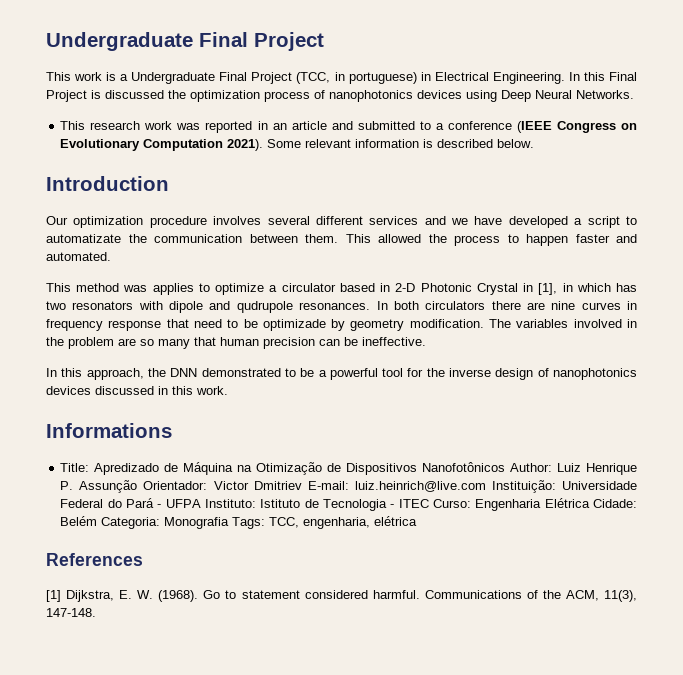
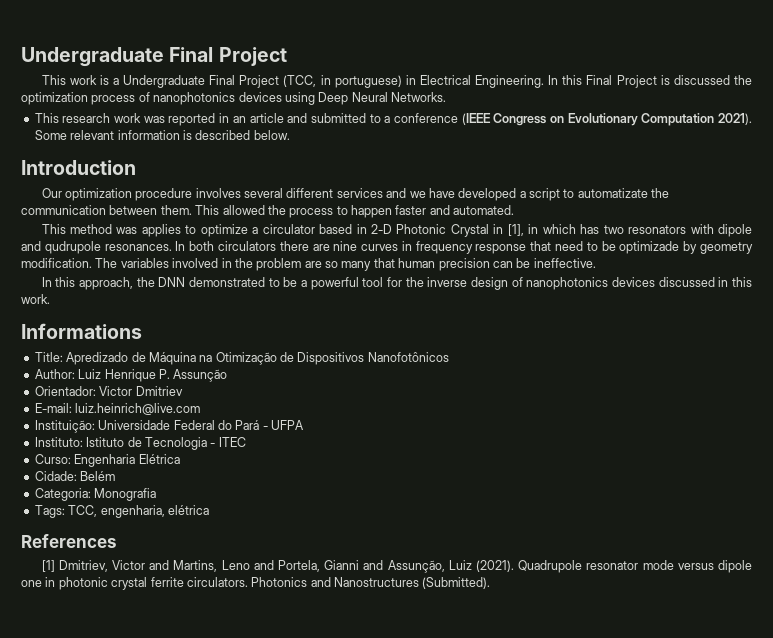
- Title: Apredizado de Máquina na Otimização de Dispositivos Nanofotônicos Author: Luiz Henrique P. Assunção Orientador: Victor Dmitriev E-mail: luiz.heinrich@live.com Instituição: Universidade Federal do Pará - UFPA Instituto: Istituto de Tecnologia - ITEC Curso: Engenharia Elétrica Cidade: Belém Categoria: Monografia Tags: TCC, engenharia, elétrica
+ Title: Apredizado de Máquina na Otimização de Dispositivos Nanofotônicos
+ Author: Luiz Henrique P. Assunção
+ Orientador: Victor Dmitriev
+ E-mail: luiz.heinrich@live.com
+ Instituição: Universidade Federal do Pará - UFPA
+ Instituto: Istituto de Tecnologia - ITEC
+ Curso: Engenharia Elétrica
+ Cidade: Belém
+ Categoria: Monografia
+ Tags: TCC, engenharia, elétrica
- [1] Dijkstra, E. W. (1968). Go to statement considered harmful. Communications of the ACM, 11(3), 147-148.
+ [1] Dmitriev, Victor and Martins, Leno and Portela, Gianni and Assunção, Luiz (2021). Quadrupole resonator mode versus dipole one in photonic crystal ferrite circulators. Photonics and Nanostructures (Submitted).

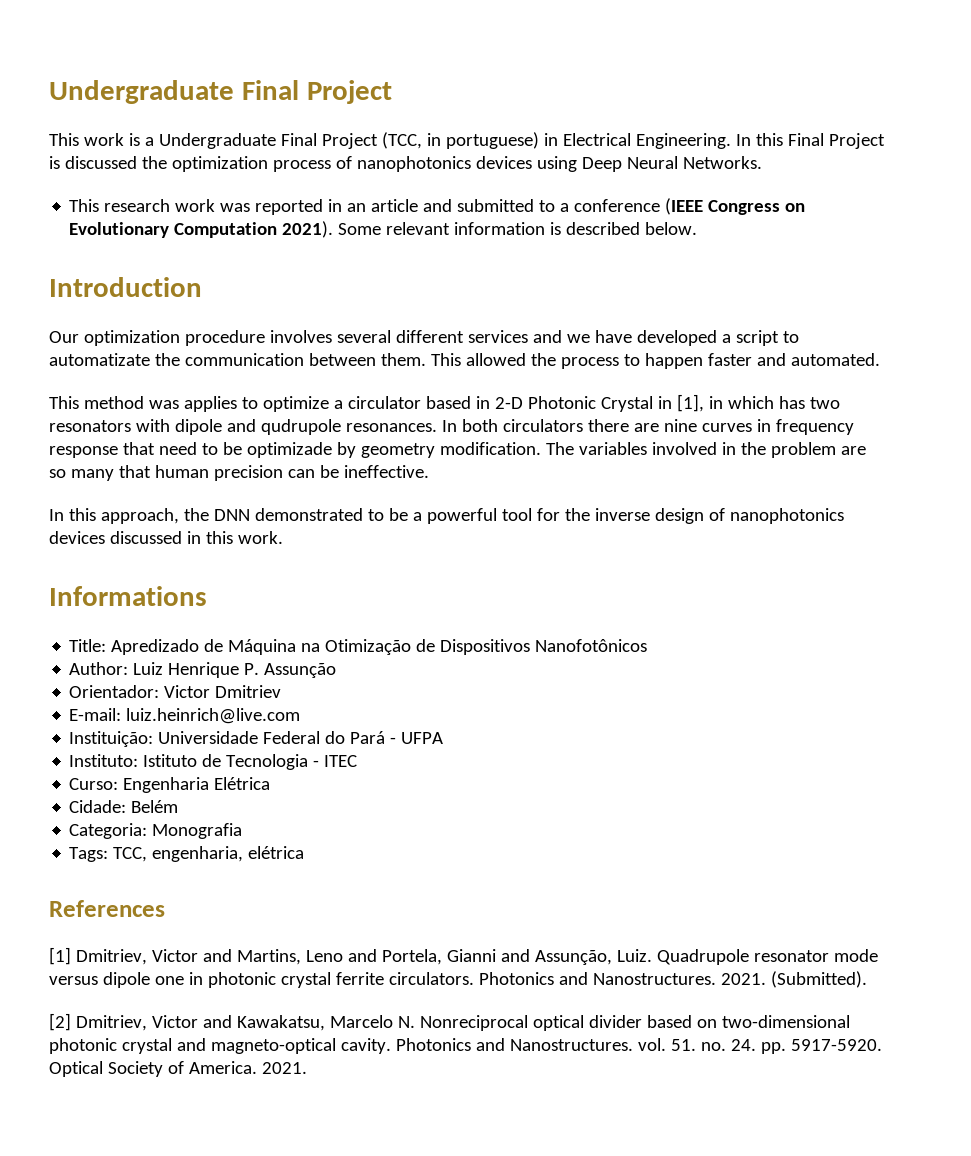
- [1] Dmitriev, Victor and Martins, Leno and Portela, Gianni and Assunção, Luiz (2021).
+ [1] Dmitriev, Victor and Martins, Leno and Portela, Gianni and Assunção, Luiz.
- Photonics and Nanostructures (Submitted).
+ Photonics and Nanostructures. 2021. (Submitted).
+ [2] Dmitriev, Victor and Kawakatsu, Marcelo N. Nonreciprocal optical divider based on two-dimensional photonic crystal and magneto-optical cavity. Photonics and Nanostructures. vol. 51. no. 24. pp. 5917-5920. Optical Society of America. 2021.

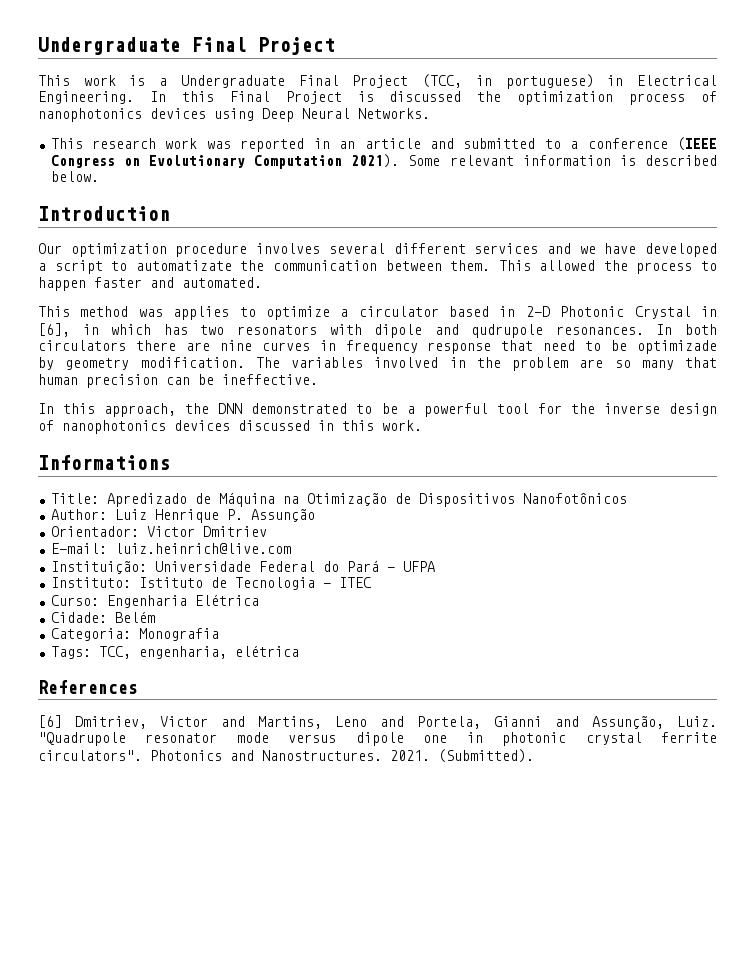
- This method was applies to optimize a circulator based in 2-D Photonic Crystal in [1], in which has two resonators with dipole and qudrupole resonances.
+ This method was applies to optimize a circulator based in 2-D Photonic Crystal in [6], in which has two resonators with dipole and qudrupole resonances.
- [1] Dmitriev, Victor and Martins, Leno and Portela, Gianni and Assunção, Luiz.
+ [6] Dmitriev, Victor and Martins, Leno and Portela, Gianni and Assunção, Luiz.
- Quadrupole resonator mode versus dipole one in photonic crystal ferrite circulators.
+ "Quadrupole resonator mode versus dipole one in photonic crystal ferrite circulators".
- [2] Dmitriev, Victor and Kawakatsu, Marcelo N. Nonreciprocal optical divider based on two-dimensional photonic crystal and magneto-optical cavity. Photonics and Nanostructures. vol. 51. no. 24. pp. 5917-5920. Optical Society of America. 2021.

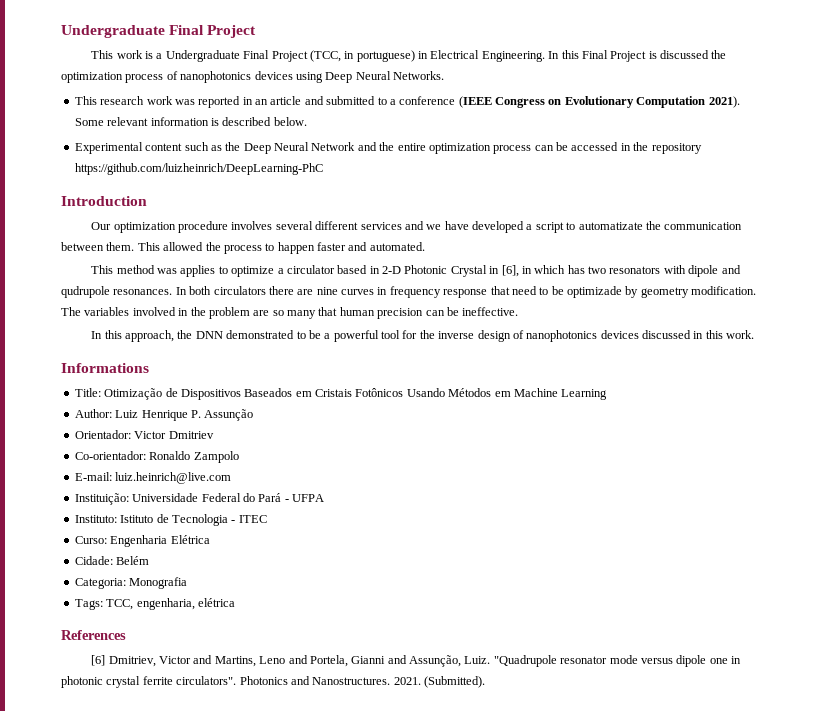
+ Experimental content such as the Deep Neural Network and the entire optimization process can be accessed in the repository https://github.com/luizheinrich/DeepLearning-PhC
- Title: Apredizado de Máquina na Otimização de Dispositivos Nanofotônicos
+ Title: Otimização de Dispositivos Baseados em Cristais Fotônicos Usando Métodos em Machine Learning
+ Co-orientador: Ronaldo Zampolo

